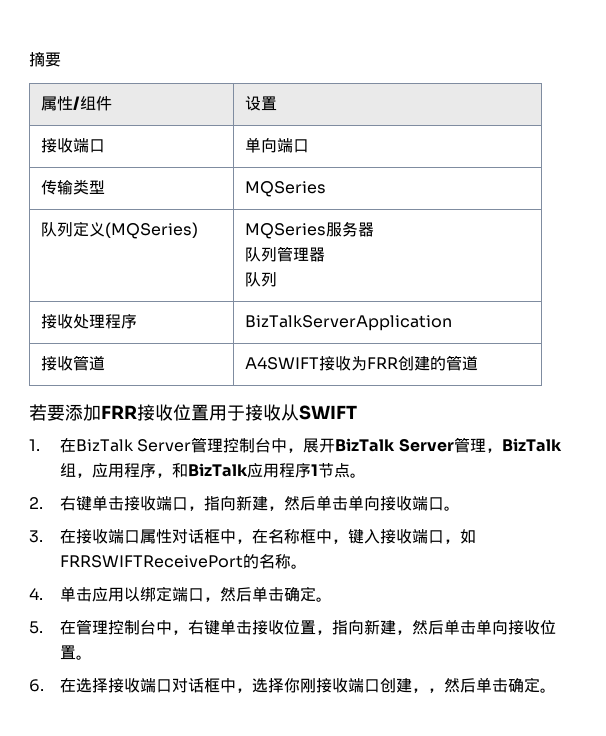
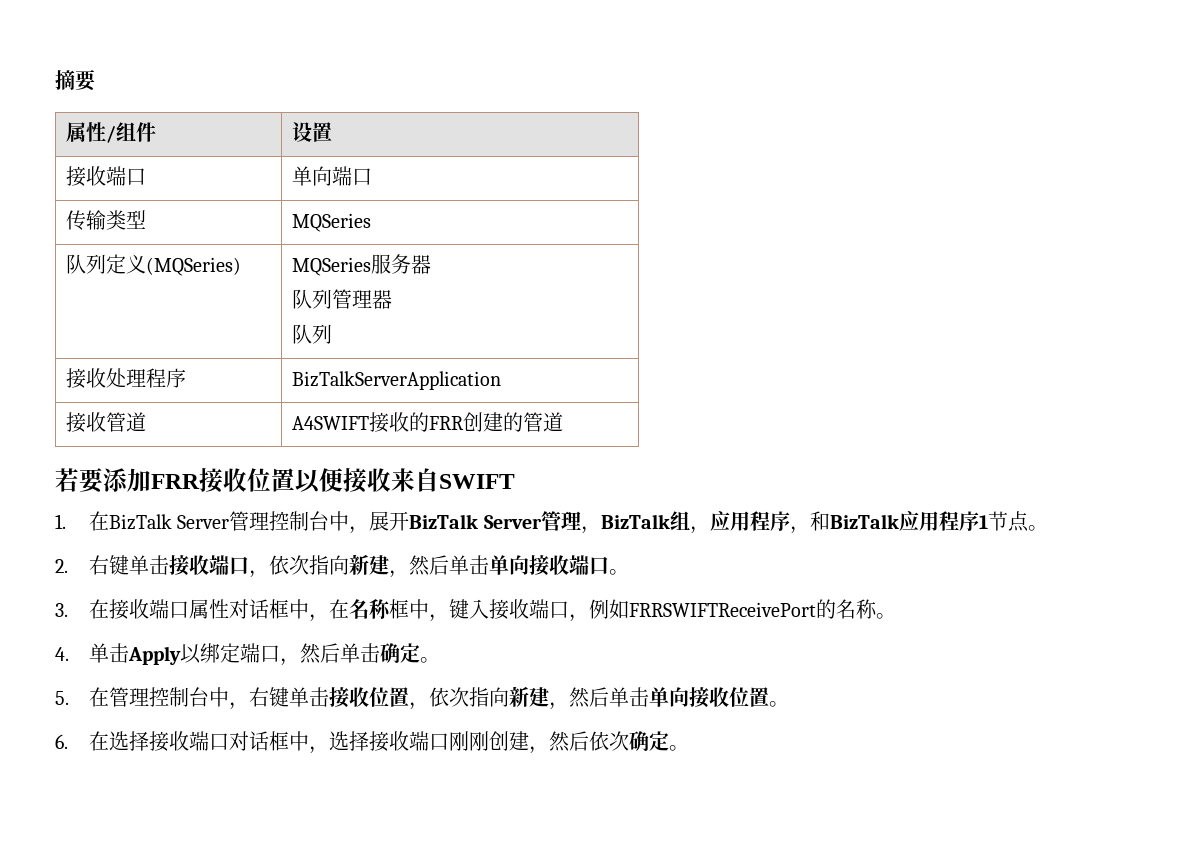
- 接收管道 | A4SWIFT接收为FRR创建的管道
+ 接收管道 | A4SWIFT接收的FRR创建的管道
- 若要添加FRR接收位置用于接收从SWIFT
+ 若要添加FRR接收位置以便接收来自SWIFT
- 2.右键单击接收端口，指向新建，然后单击单向接收端口。
+ 2.右键单击接收端口，依次指向新建，然后单击单向接收端口。
- 3.在接收端口属性对话框中，在名称框中，键入接收端口，如FRRSWIFTReceivePort的名称。
+ 3.在接收端口属性对话框中，在名称框中，键入接收端口，例如FRRSWIFTReceivePort的名称。
- 4.单击应用以绑定端口，然后单击确定。
+ 4.单击Apply以绑定端口，然后单击确定。
- 5.在管理控制台中，右键单击接收位置，指向新建，然后单击单向接收位置。
+ 5.在管理控制台中，右键单击接收位置，依次指向新建，然后单击单向接收位置。
- 6.在选择接收端口对话框中，选择你刚接收端口创建，，然后单击确定。
+ 6.在选择接收端口对话框中，选择接收端口刚刚创建，然后依次确定。

